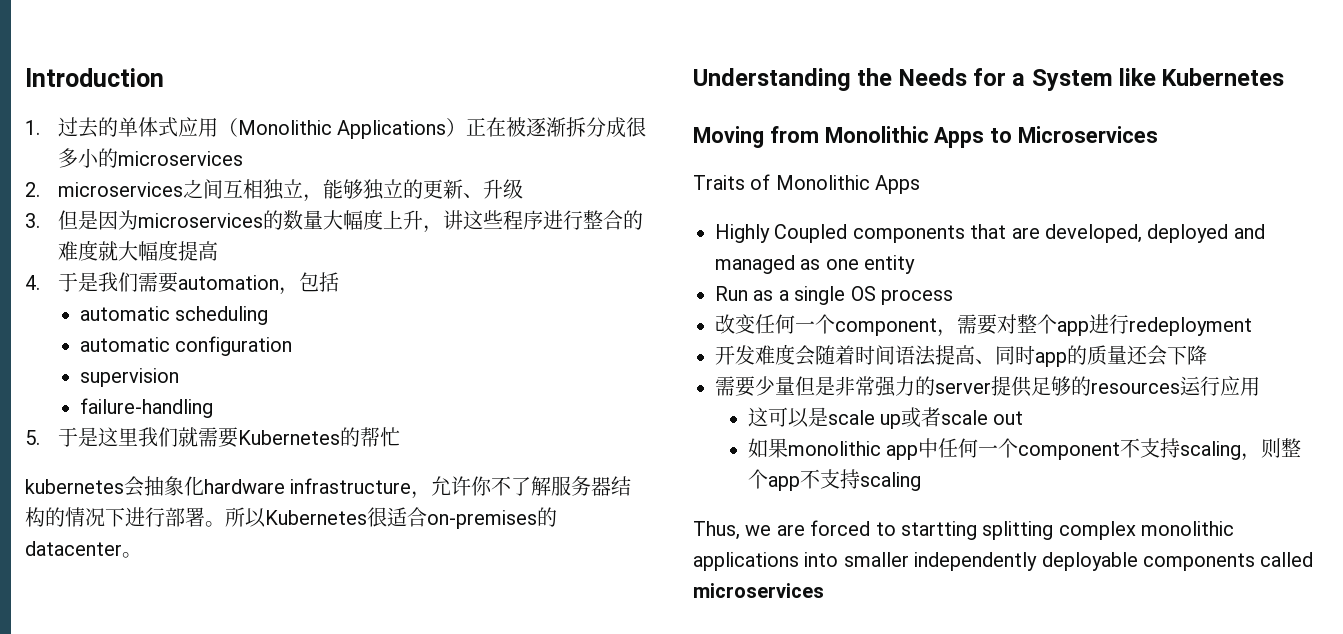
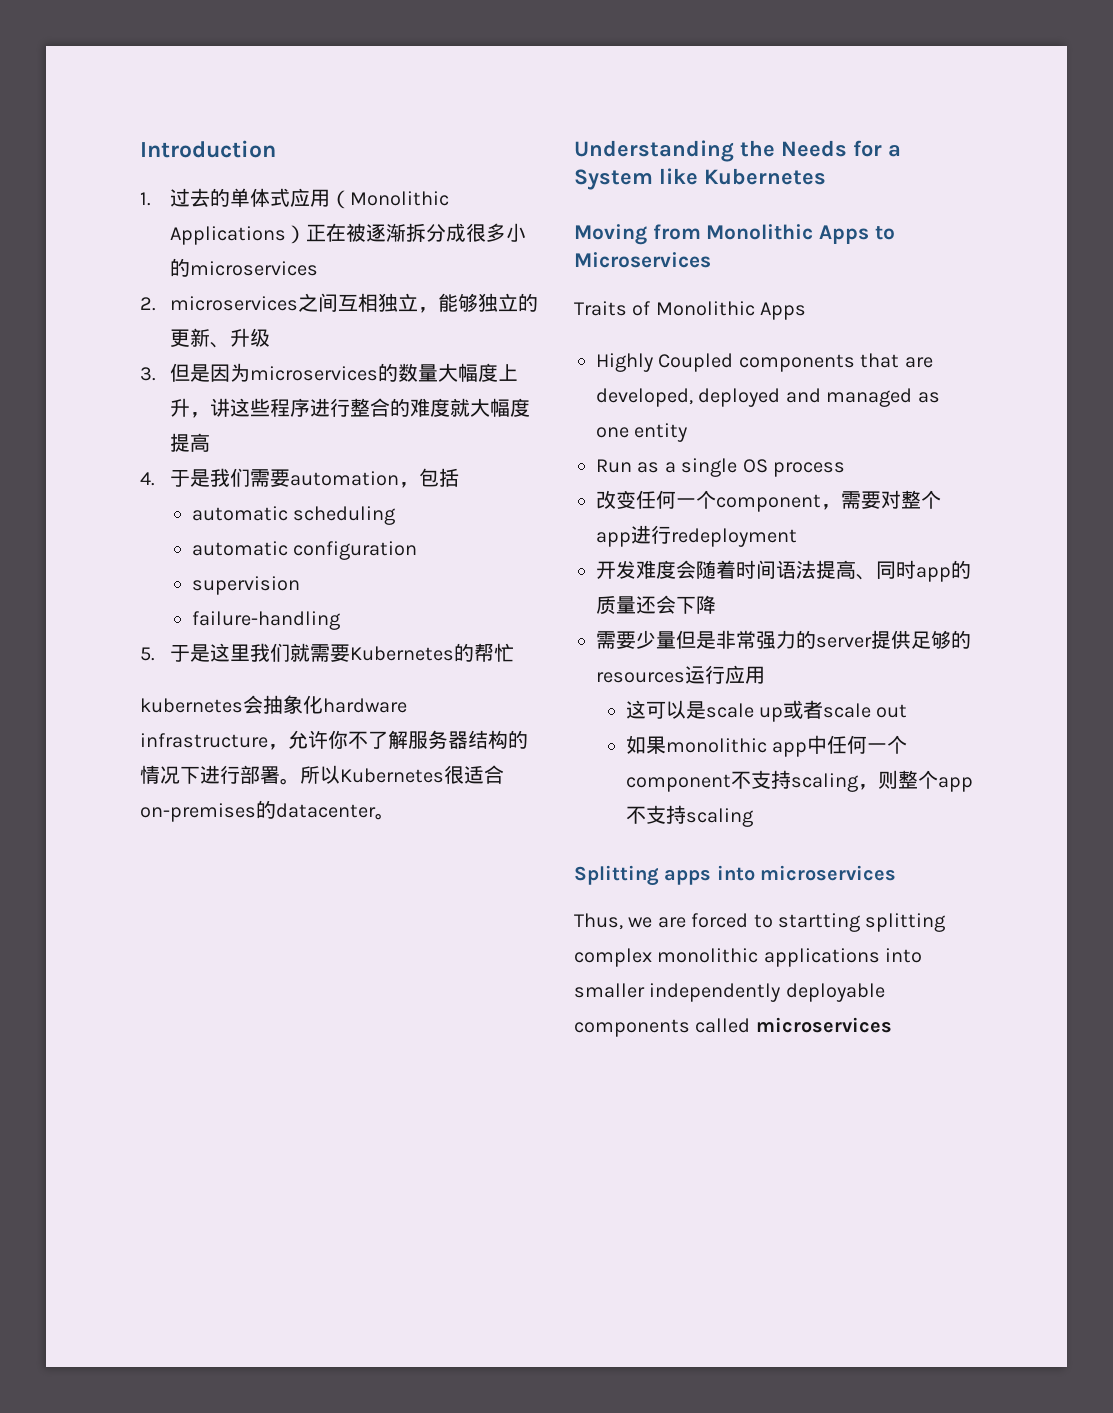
+ Splitting apps into microservices

